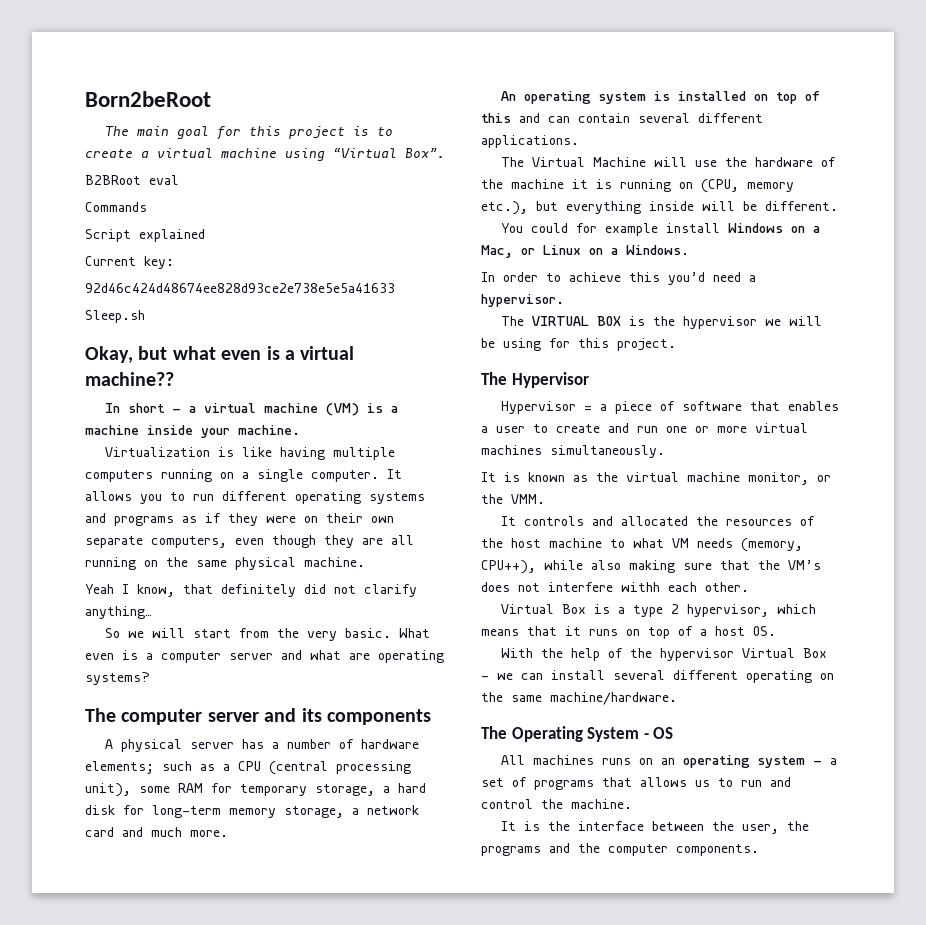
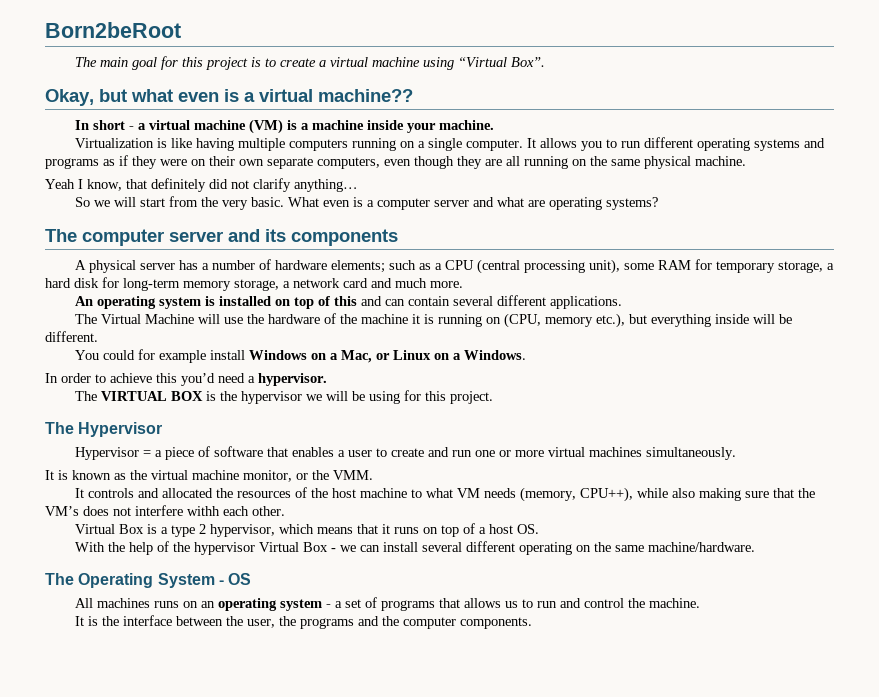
- B2BRoot eval
- Commands
- Script explained
- Current key:
- 92d46c424d48674ee828d93ce2e738e5e5a41633
- Sleep.sh

